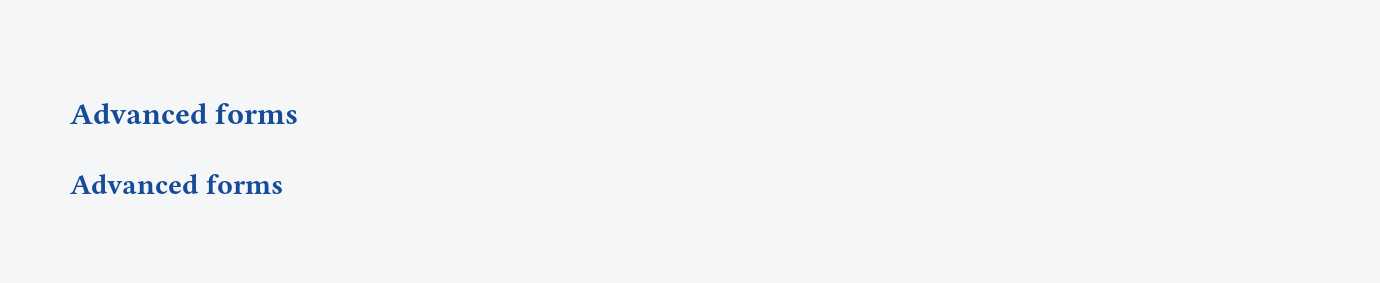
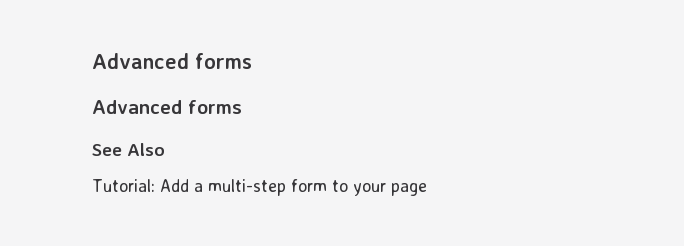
+ See Also
+ Tutorial: Add a multi-step form to your page

